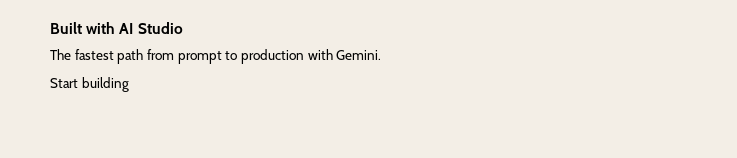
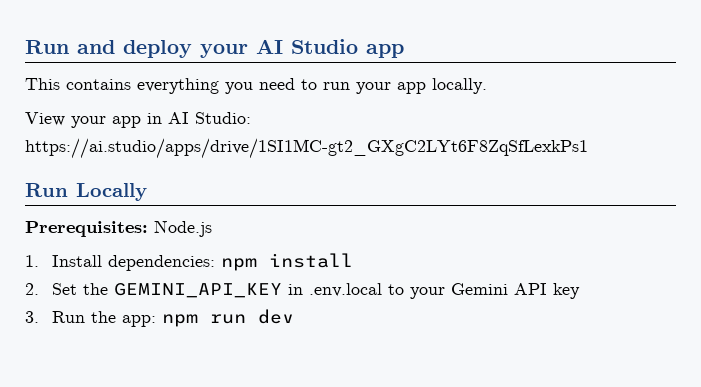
- Built with AI Studio
- The fastest path from prompt to production with Gemini.
- Start building
+ Run and deploy your AI Studio app
+ This contains everything you need to run your app locally.
+ View your app in AI Studio: https://ai.studio/apps/drive/1SI1MC-gt2_GXgC2LYt6F8ZqSfLexkPs1
+ Run Locally
+ Prerequisites: Node.js
+ 1. Install dependencies: npm install
+ 2. Set the GEMINI_API_KEY in .env.local to your Gemini API key
+ 3. Run the app: npm run dev

